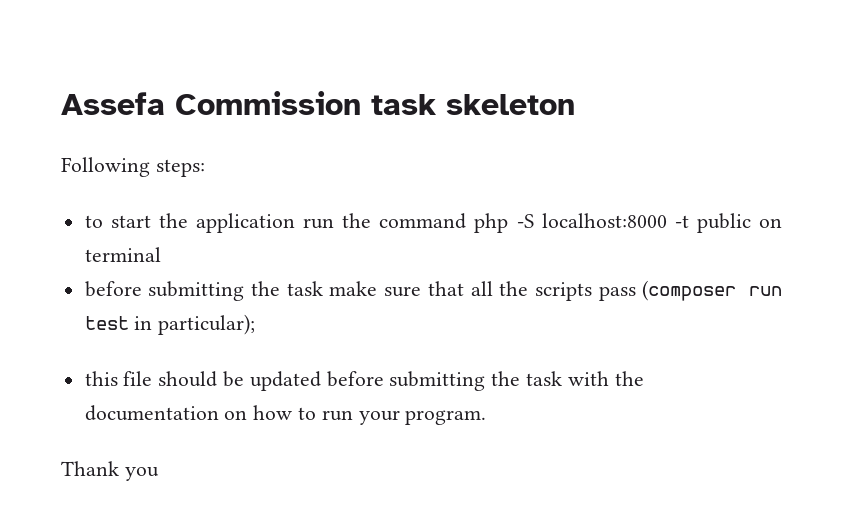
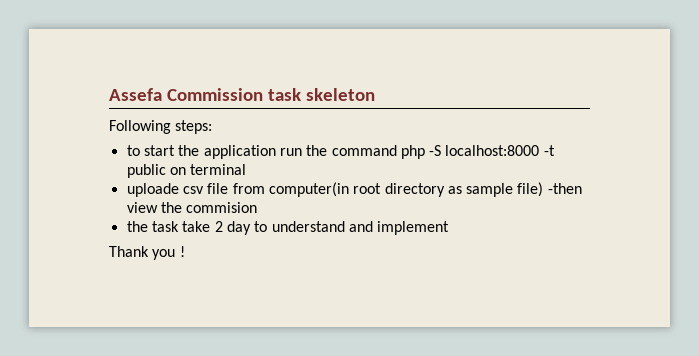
- before submitting the task make sure that all the scripts pass (composer run test in particular);
- this file should be updated before submitting the task with the documentation on how to run your program.
+ uploade csv file from computer(in root directory as sample file) -then view the commision
+ the task take 2 day to understand and implement
- Thank you
+ Thank you !

